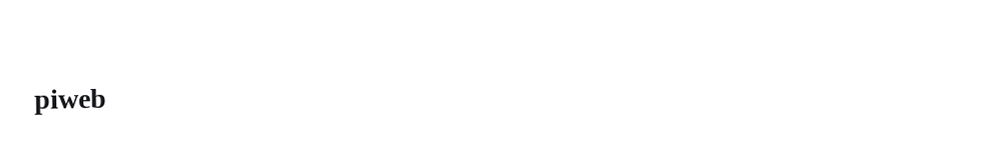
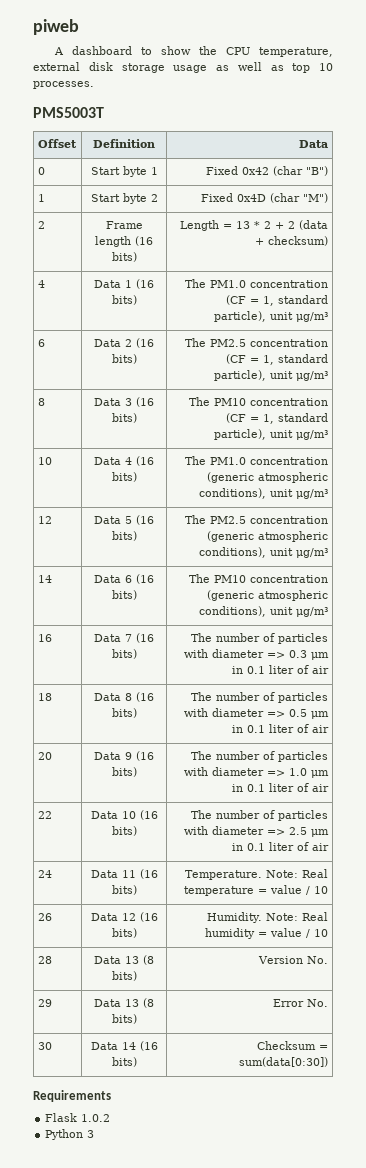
+ A dashboard to show the CPU temperature, external disk storage usage as well as top 10 processes.
+ PMS5003T
+ Offset | Definition | Data
+ 0 | Start byte 1 | Fixed 0x42 (char "B")
+ 1 | Start byte 2 | Fixed 0x4D (char "M")
+ 2 | Frame length (16 bits) | Length = 13 * 2 + 2 (data + checksum)
+ 4 | Data 1 (16 bits) | The PM1.0 concentration (CF = 1, standard particle), unit μg/m³
+ 6 | Data 2 (16 bits) | The PM2.5 concentration (CF = 1, standard particle), unit μg/m³
+ 8 | Data 3 (16 bits) | The PM10 concentration (CF = 1, standard particle), unit μg/m³
+ 10 | Data 4 (16 bits) | The PM1.0 concentration (generic atmospheric conditions), unit μg/m³
+ 12 | Data 5 (16 bits) | The PM2.5 concentration (generic atmospheric conditions), unit μg/m³
+ 14 | Data 6 (16 bits) | The PM10 concentration (generic atmospheric conditions), unit μg/m³
+ 16 | Data 7 (16 bits) | The number of particles with diameter => 0.3 μm in 0.1 liter of air
+ 18 | Data 8 (16 bits) | The number of particles with diameter => 0.5 μm in 0.1 liter of air
+ 20 | Data 9 (16 bits) | The number of particles with diameter => 1.0 μm in 0.1 liter of air
+ 22 | Data 10 (16 bits) | The number of particles with diameter => 2.5 μm in 0.1 liter of air
+ 24 | Data 11 (16 bits) | Temperature. Note: Real temperature = value / 10
+ 26 | Data 12 (16 bits) | Humidity. Note: Real humidity = value / 10
+ 28 | Data 13 (8 bits) | Version No.
+ 29 | Data 13 (8 bits) | Error No.
+ 30 | Data 14 (16 bits) | Checksum = sum(data[0:30])
+ Requirements
+ Flask 1.0.2
+ Python 3

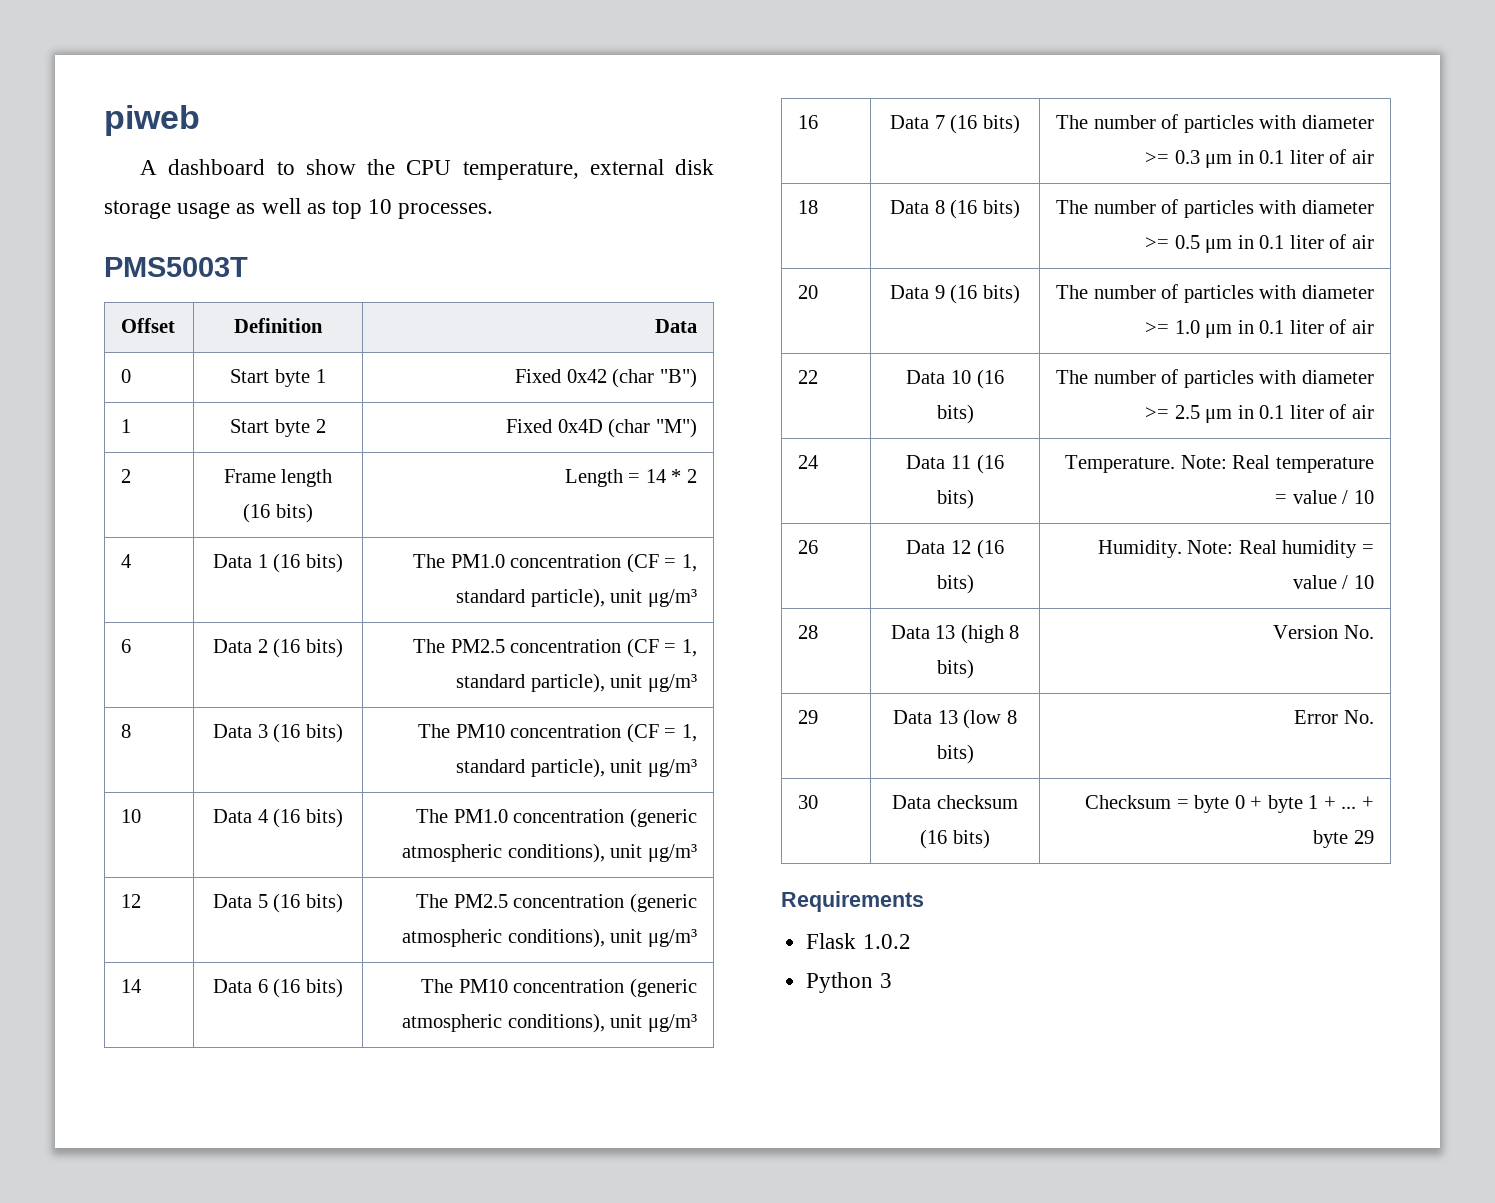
- 2 | Frame length (16 bits) | Length = 13 * 2 + 2 (data + checksum)
+ 2 | Frame length (16 bits) | Length = 14 * 2
- 16 | Data 7 (16 bits) | The number of particles with diameter => 0.3 μm in 0.1 liter of air
+ 16 | Data 7 (16 bits) | The number of particles with diameter >= 0.3 μm in 0.1 liter of air
- 18 | Data 8 (16 bits) | The number of particles with diameter => 0.5 μm in 0.1 liter of air
+ 18 | Data 8 (16 bits) | The number of particles with diameter >= 0.5 μm in 0.1 liter of air
- 20 | Data 9 (16 bits) | The number of particles with diameter => 1.0 μm in 0.1 liter of air
+ 20 | Data 9 (16 bits) | The number of particles with diameter >= 1.0 μm in 0.1 liter of air
- 22 | Data 10 (16 bits) | The number of particles with diameter => 2.5 μm in 0.1 liter of air
+ 22 | Data 10 (16 bits) | The number of particles with diameter >= 2.5 μm in 0.1 liter of air
- 28 | Data 13 (8 bits) | Version No.
+ 28 | Data 13 (high 8 bits) | Version No.
- 29 | Data 13 (8 bits) | Error No.
+ 29 | Data 13 (low 8 bits) | Error No.
- 30 | Data 14 (16 bits) | Checksum = sum(data[0:30])
+ 30 | Data checksum (16 bits) | Checksum = byte 0 + byte 1 + ... + byte 29

